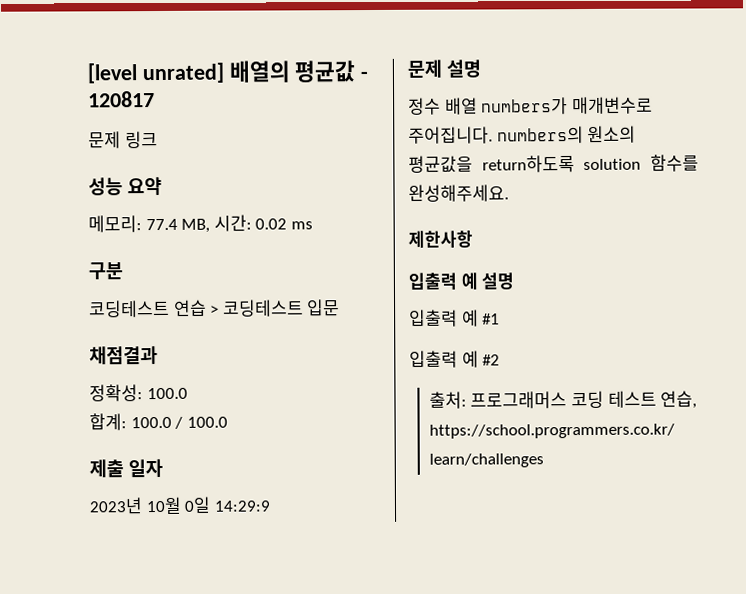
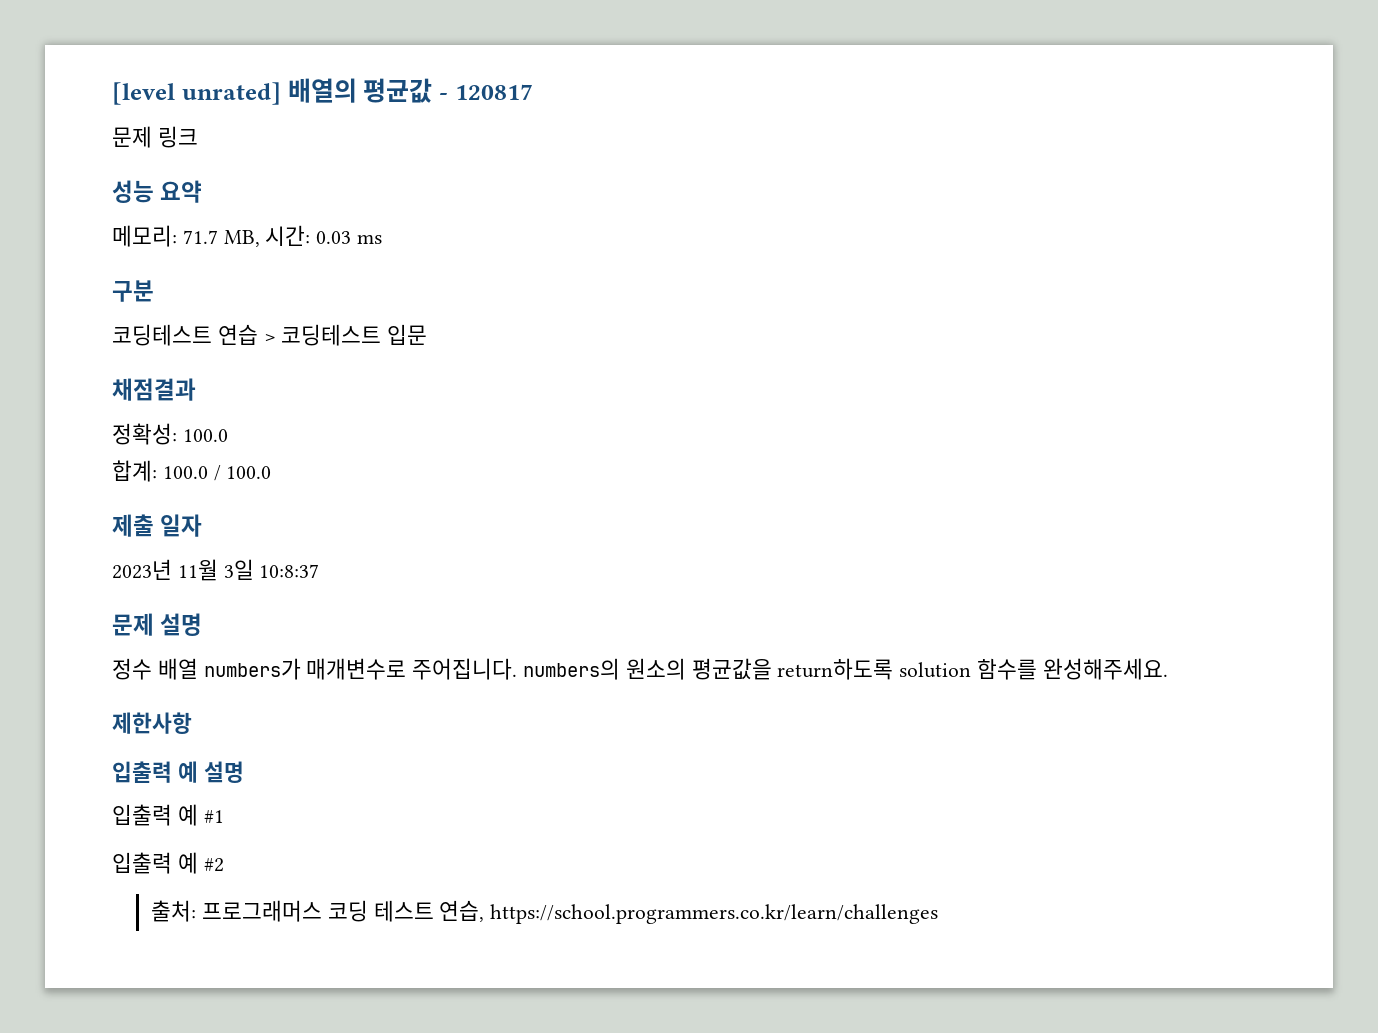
- 메모리: 77.4 MB, 시간: 0.02 ms
+ 메모리: 71.7 MB, 시간: 0.03 ms
- 2023년 10월 0일 14:29:9
+ 2023년 11월 3일 10:8:37

